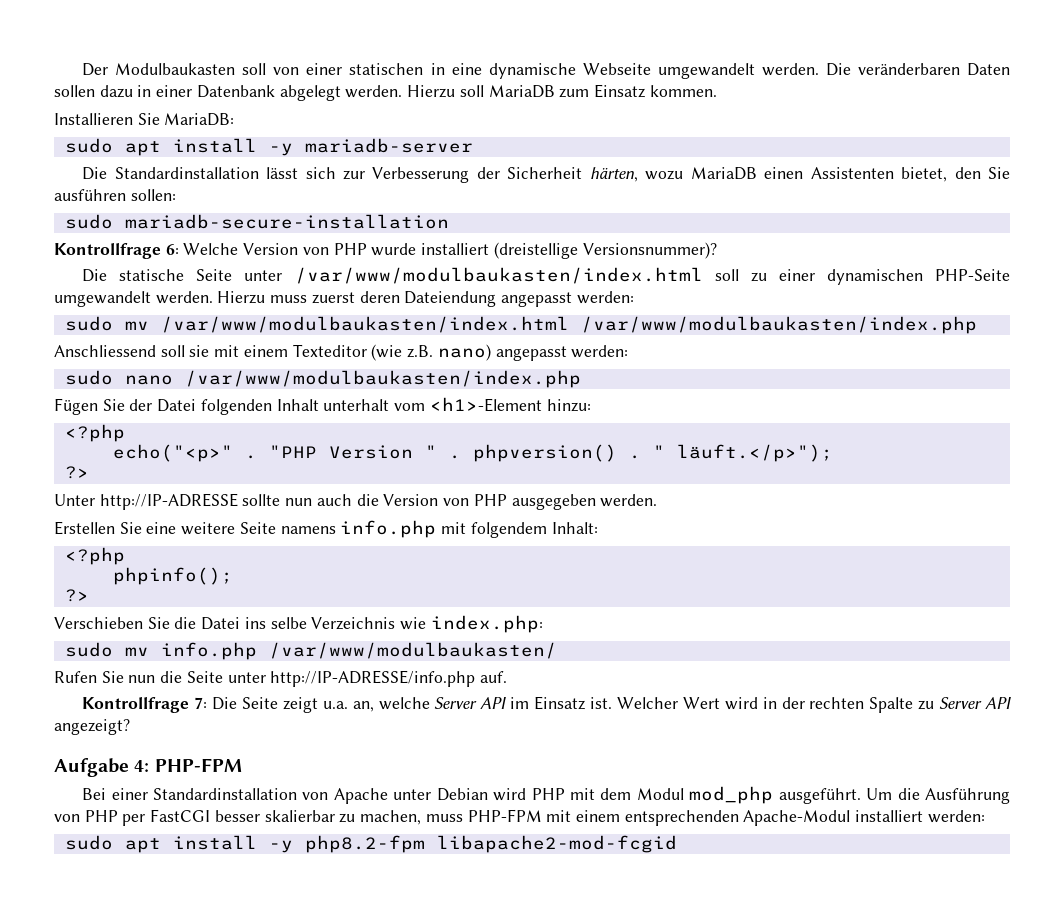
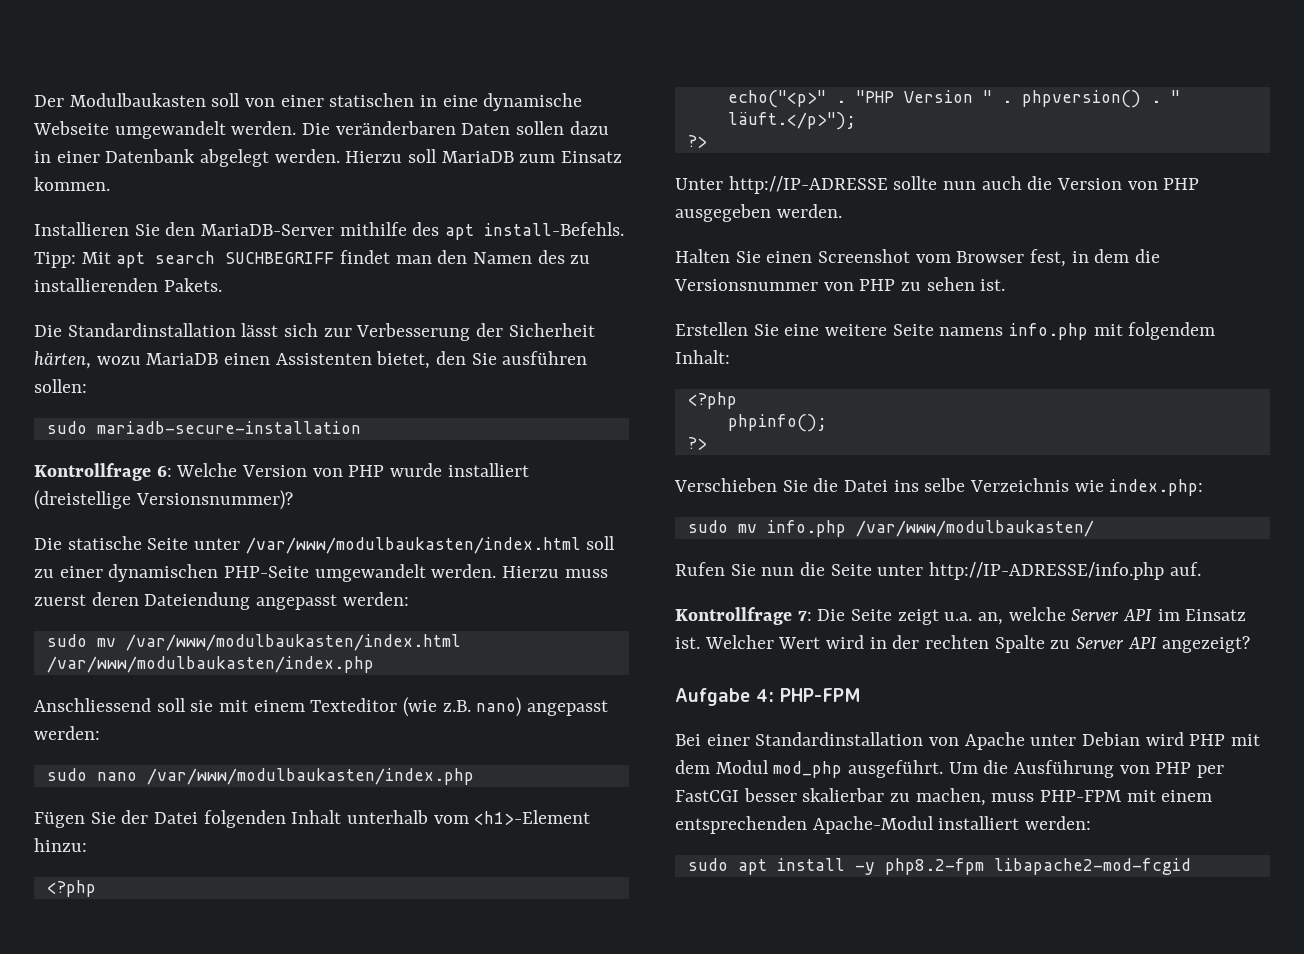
- Installieren Sie MariaDB:
- sudo apt install -y mariadb-server
+ Installieren Sie den MariaDB-Server mithilfe des apt install-Befehls. Tipp: Mit apt search SUCHBEGRIFF findet man den Namen des zu installierenden Pakets.
- Fügen Sie der Datei folgenden Inhalt unterhalt vom <h1>-Element hinzu:
+ Fügen Sie der Datei folgenden Inhalt unterhalb vom <h1>-Element hinzu:
+ Halten Sie einen Screenshot vom Browser fest, in dem die Versionsnummer von PHP zu sehen ist.

